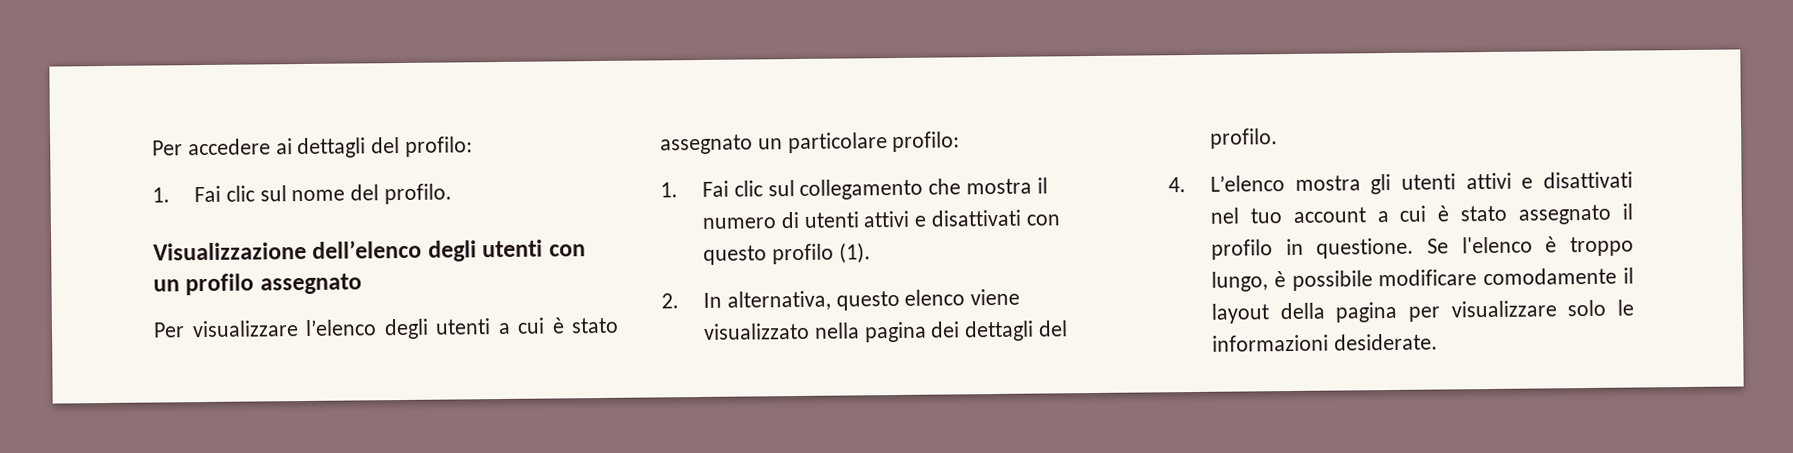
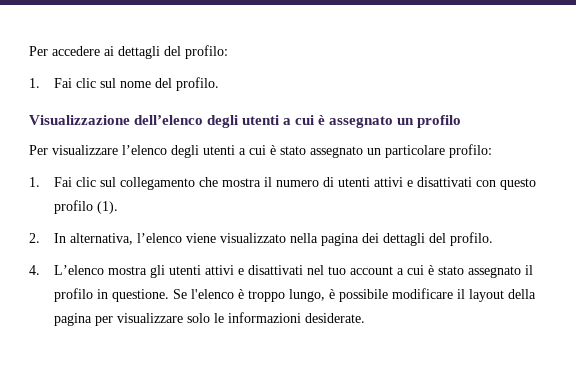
- Visualizzazione dell’elenco degli utenti con un profilo assegnato
+ Visualizzazione dell’elenco degli utenti a cui è assegnato un profilo
- 2. In alternativa, questo elenco viene visualizzato nella pagina dei dettagli del profilo.
+ 2. In alternativa, l’elenco viene visualizzato nella pagina dei dettagli del profilo.
- Se l'elenco è troppo lungo, è possibile modificare comodamente il layout della pagina per visualizzare solo le informazioni desiderate.
+ Se l'elenco è troppo lungo, è possibile modificare il layout della pagina per visualizzare solo le informazioni desiderate.

